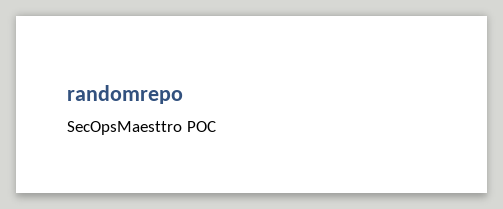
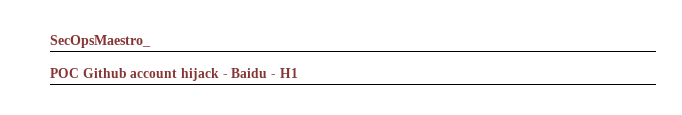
- randomrepo
- SecOpsMaesttro POC
+ SecOpsMaestro_
+ POC Github account hijack - Baidu - H1

